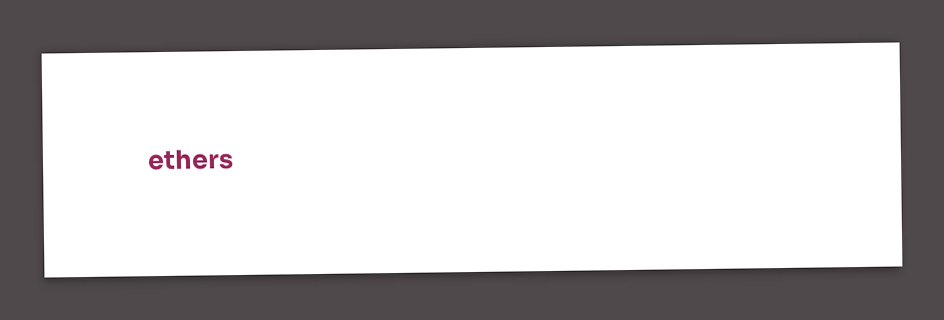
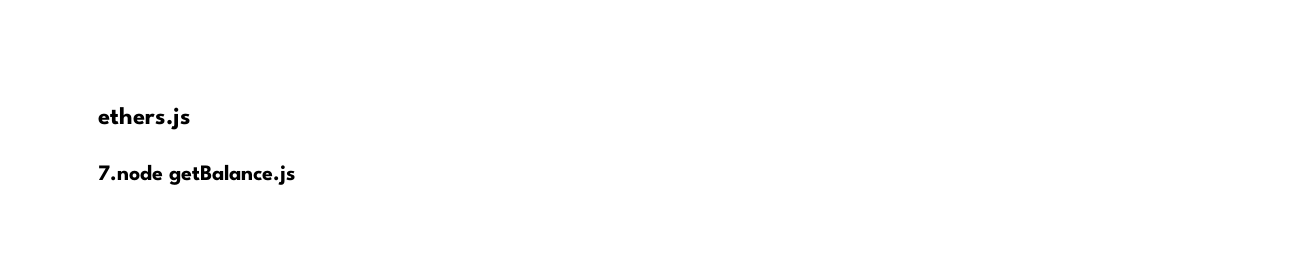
- ethers
+ ethers.js
+ 7.node getBalance.js

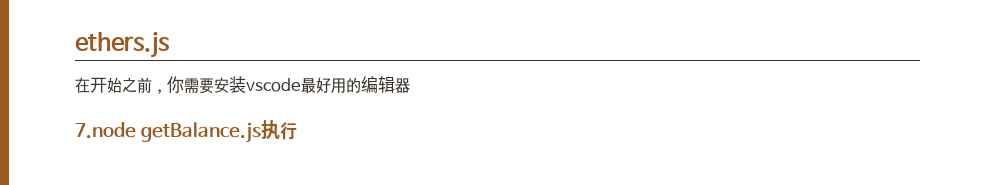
+ 在开始之前，你需要安装vscode最好用的编辑器
- 7.node getBalance.js
+ 7.node getBalance.js执行

